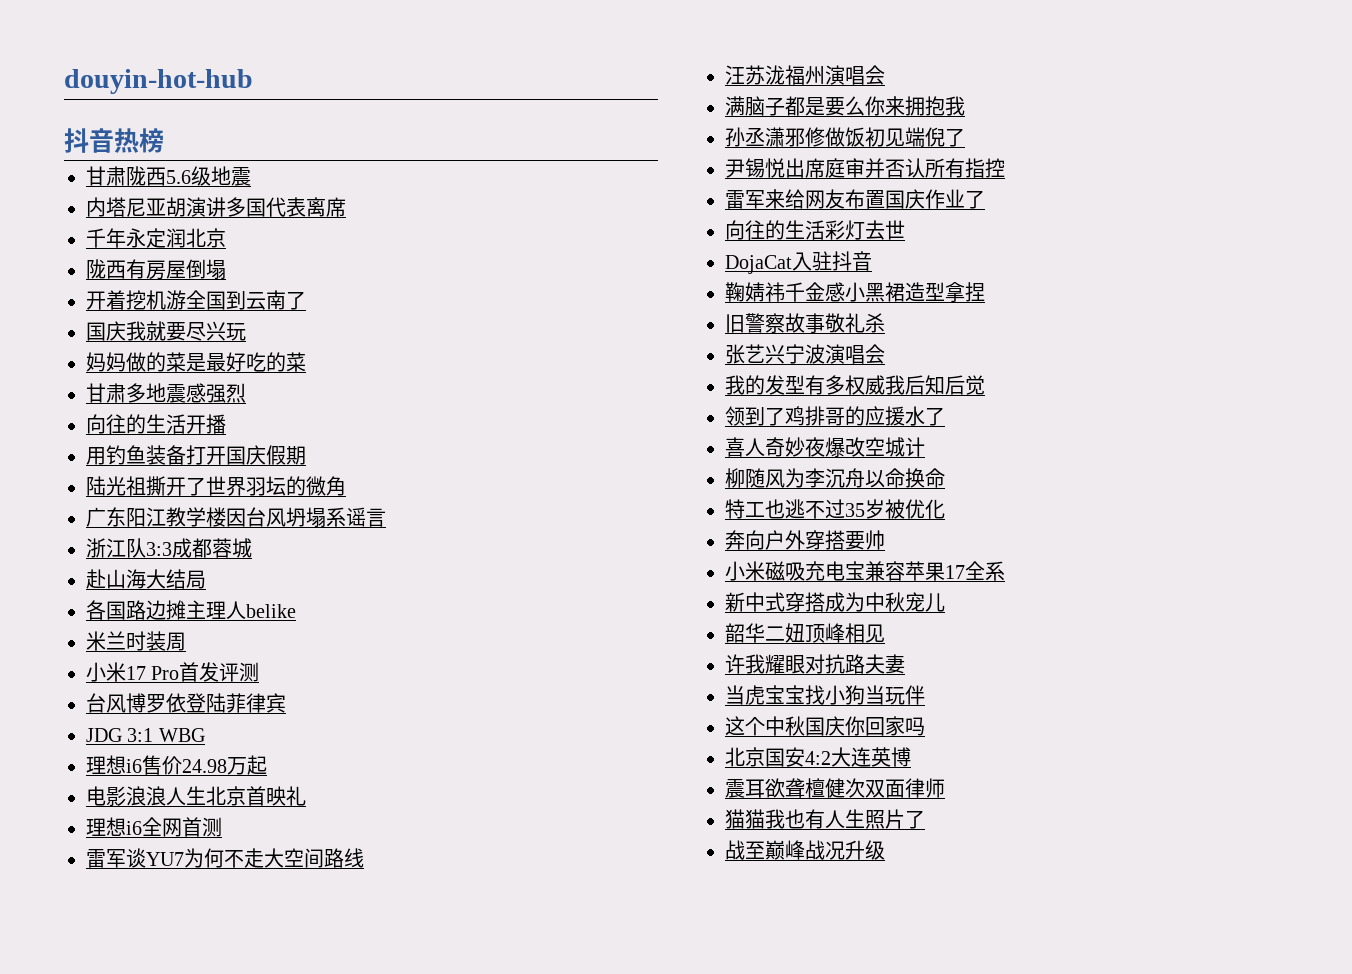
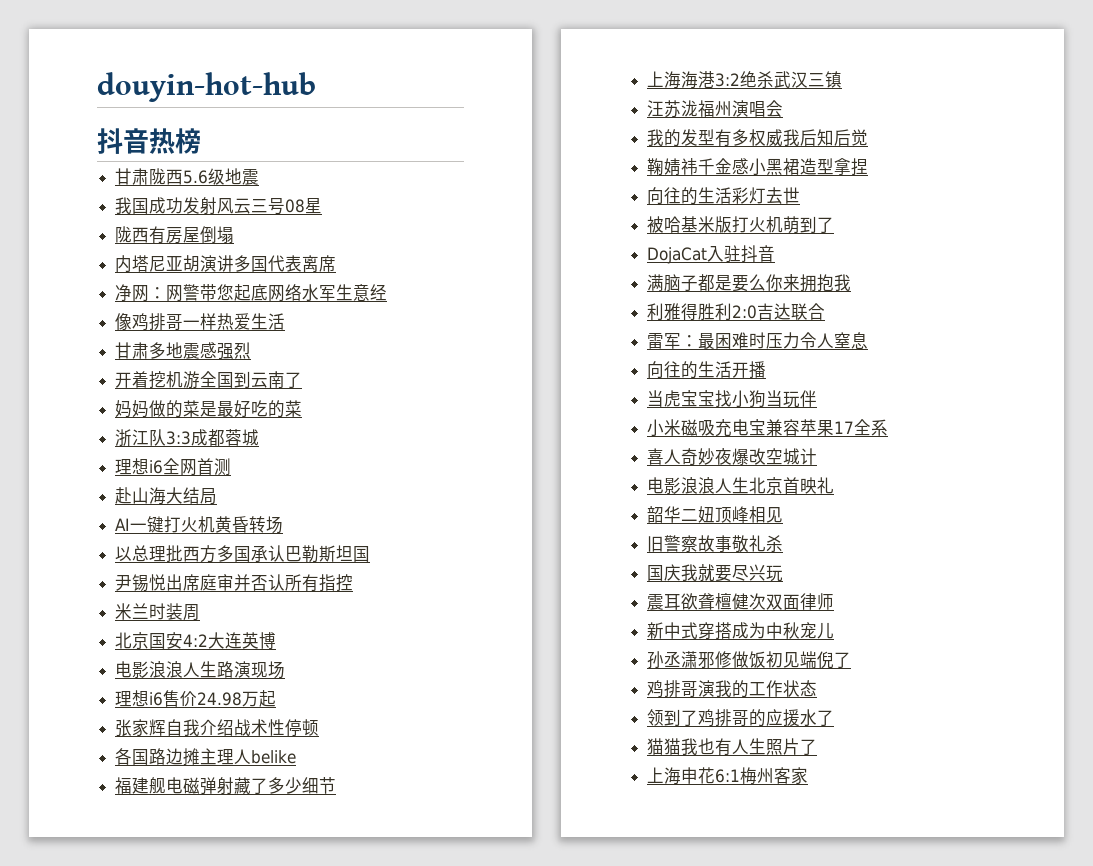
+ 我国成功发射风云三号08星
+ 陇西有房屋倒塌
- 千年永定润北京
- 陇西有房屋倒塌
+ 净网：网警带您起底网络水军生意经
+ 像鸡排哥一样热爱生活
+ 甘肃多地震感强烈
- 国庆我就要尽兴玩
- 甘肃多地震感强烈
- 向往的生活开播
- 用钓鱼装备打开国庆假期
- 陆光祖撕开了世界羽坛的微角
- 广东阳江教学楼因台风坍塌系谣言
+ 理想i6全网首测
  赴山海大结局
- 各国路边摊主理人belike
- 米兰时装周
- 小米17 Pro首发评测
- 台风博罗依登陆菲律宾
- JDG 3:1 WBG
- 理想i6售价24.98万起
- 电影浪浪人生北京首映礼
- 理想i6全网首测
- 雷军谈YU7为何不走大空间路线
- 汪苏泷福州演唱会
- 满脑子都是要么你来拥抱我
- 孙丞潇邪修做饭初见端倪了
+ AI一键打火机黄昏转场
+ 以总理批西方多国承认巴勒斯坦国
- 雷军来给网友布置国庆作业了
- 向往的生活彩灯去世
- DojaCat入驻抖音
- 鞠婧祎千金感小黑裙造型拿捏
- 旧警察故事敬礼杀
- 张艺兴宁波演唱会
+ 米兰时装周
+ 北京国安4:2大连英博
+ 电影浪浪人生路演现场
+ 理想i6售价24.98万起
+ 张家辉自我介绍战术性停顿
+ 各国路边摊主理人belike
+ 福建舰电磁弹射藏了多少细节
+ 上海海港3:2绝杀武汉三镇
+ 汪苏泷福州演唱会
- 领到了鸡排哥的应援水了
- 喜人奇妙夜爆改空城计
- 柳随风为李沉舟以命换命
- 特工也逃不过35岁被优化
- 奔向户外穿搭要帅
+ 鞠婧祎千金感小黑裙造型拿捏
+ 向往的生活彩灯去世
+ 被哈基米版打火机萌到了
+ DojaCat入驻抖音
+ 满脑子都是要么你来拥抱我
+ 利雅得胜利2:0吉达联合
+ 雷军：最困难时压力令人窒息
+ 向往的生活开播
+ 当虎宝宝找小狗当玩伴
- 新中式穿搭成为中秋宠儿
+ 喜人奇妙夜爆改空城计
+ 电影浪浪人生北京首映礼
  韶华二妞顶峰相见
- 许我耀眼对抗路夫妻
- 当虎宝宝找小狗当玩伴
- 这个中秋国庆你回家吗
- 北京国安4:2大连英博
+ 旧警察故事敬礼杀
+ 国庆我就要尽兴玩
+ 新中式穿搭成为中秋宠儿
+ 孙丞潇邪修做饭初见端倪了
+ 鸡排哥演我的工作状态
+ 领到了鸡排哥的应援水了
- 战至巅峰战况升级
+ 上海申花6:1梅州客家

